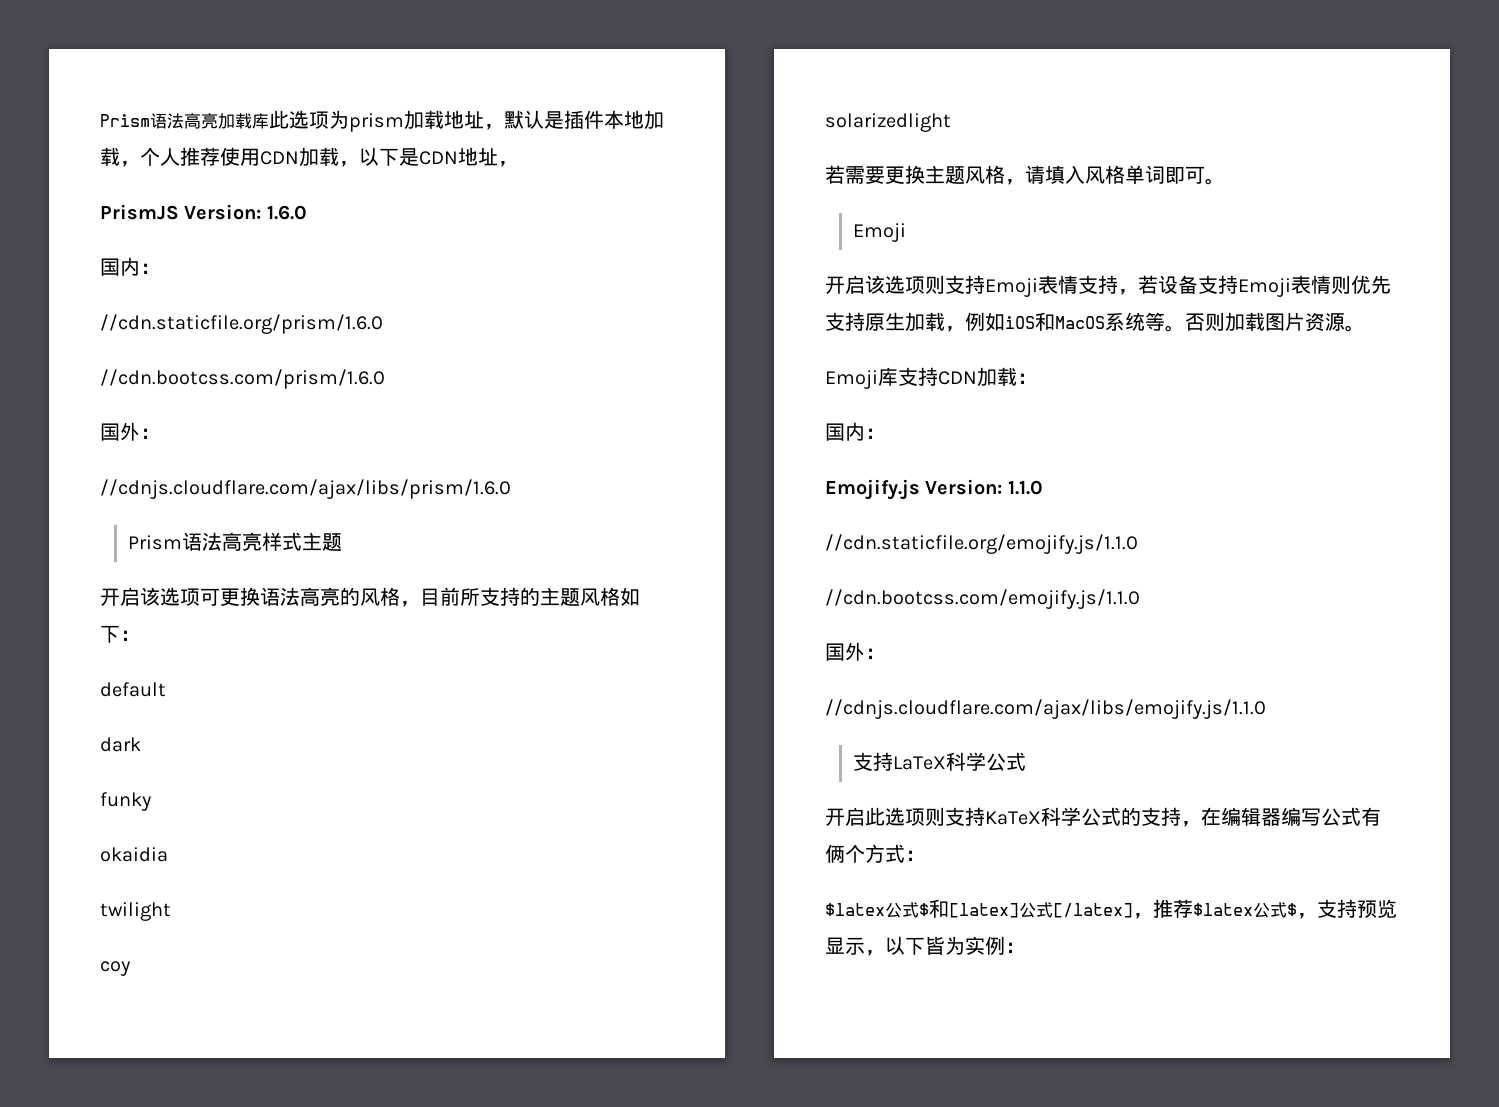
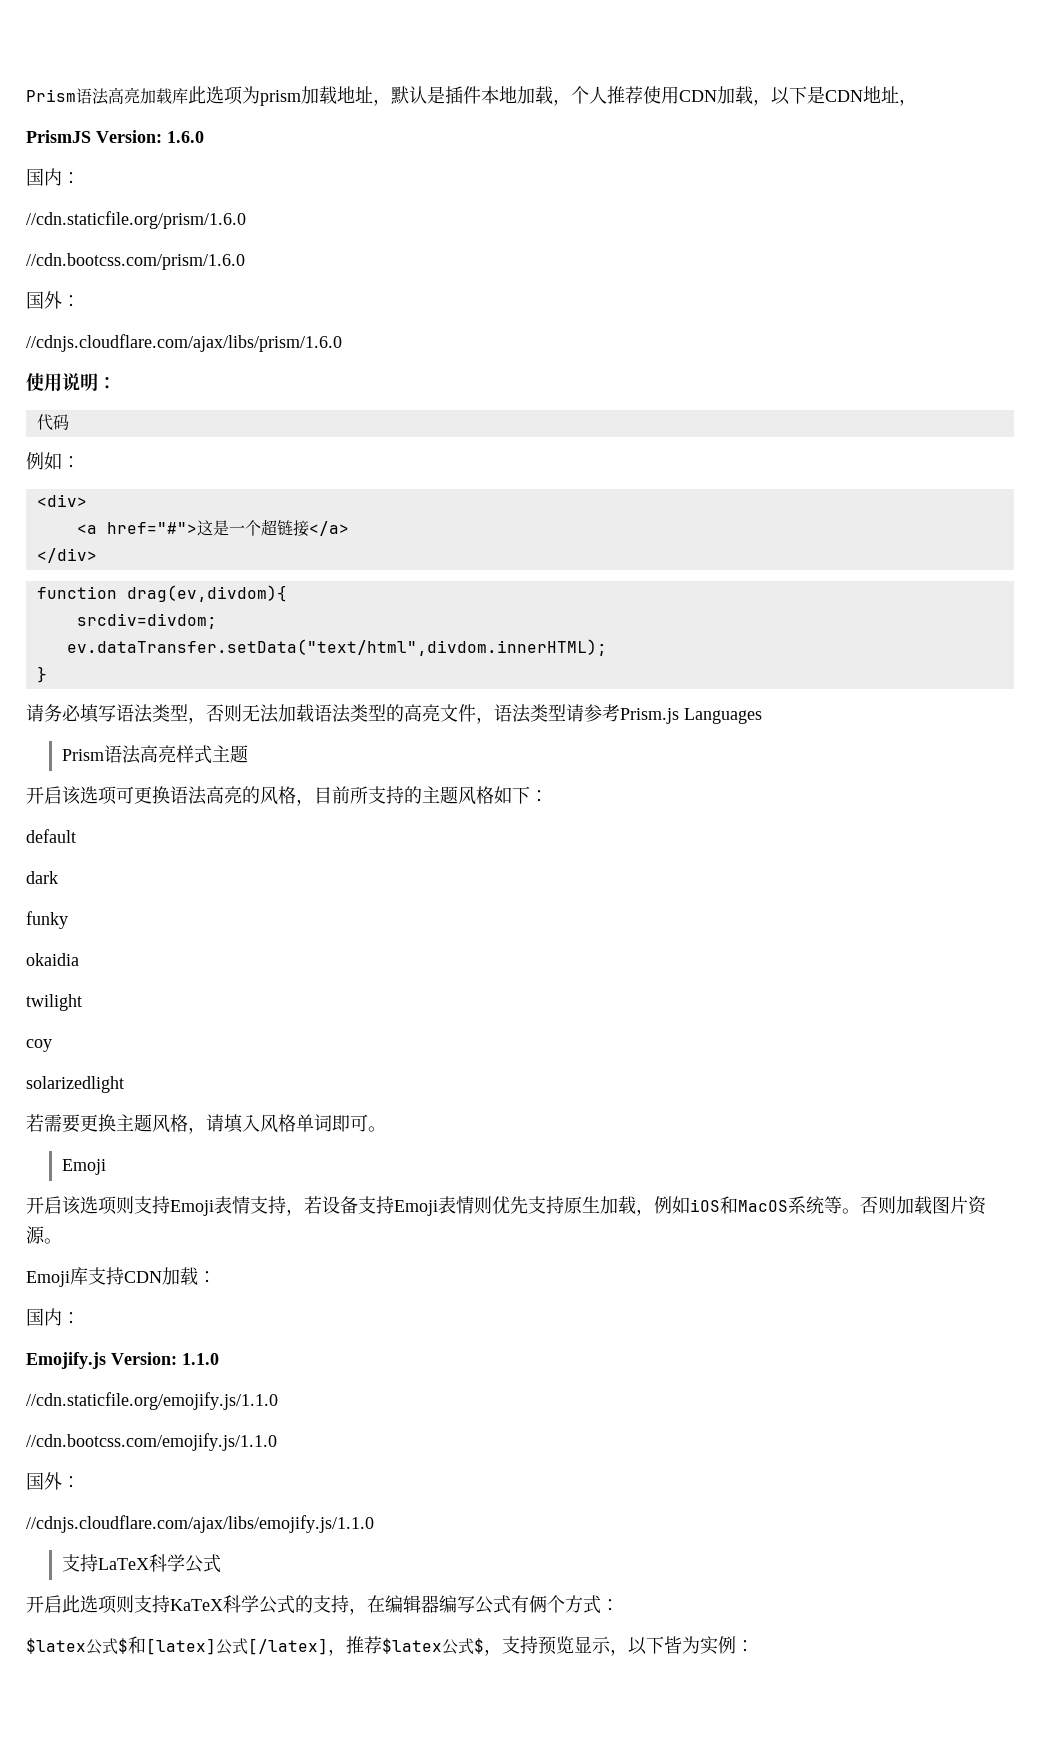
+ 使用说明：
+ 代码
+ 例如：
+ <div>
+ <a href="#">这是一个超链接</a>
+ </div>
+ function drag(ev,divdom){
+ srcdiv=divdom;
+ ev.dataTransfer.setData("text/html",divdom.innerHTML);
+ }
+ 请务必填写语法类型，否则无法加载语法类型的高亮文件，语法类型请参考Prism.js Languages

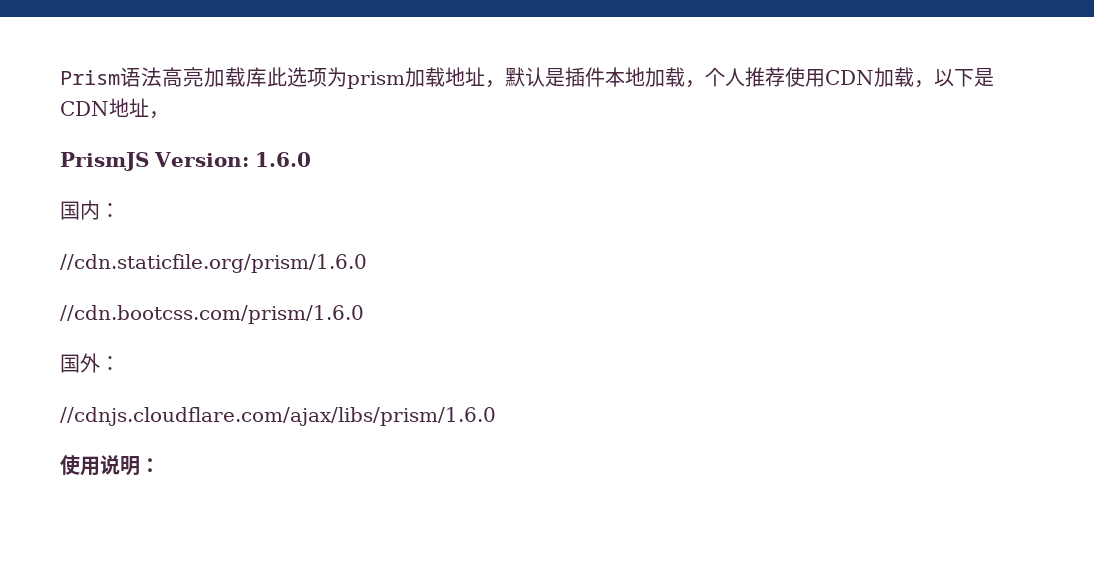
- 代码
- 例如：
- <div>
- <a href="#">这是一个超链接</a>
- </div>
- function drag(ev,divdom){
- srcdiv=divdom;
- ev.dataTransfer.setData("text/html",divdom.innerHTML);
- }
- 请务必填写语法类型，否则无法加载语法类型的高亮文件，语法类型请参考Prism.js Languages
- Prism语法高亮样式主题
- 开启该选项可更换语法高亮的风格，目前所支持的主题风格如下：
- default
- dark
- funky
- okaidia
- twilight
- coy
- solarizedlight
- 若需要更换主题风格，请填入风格单词即可。
- Emoji
- 开启该选项则支持Emoji表情支持，若设备支持Emoji表情则优先支持原生加载，例如iOS和MacOS系统等。否则加载图片资源。
- Emoji库支持CDN加载：
- 国内：
- Emojify.js Version: 1.1.0
- //cdn.staticfile.org/emojify.js/1.1.0
- //cdn.bootcss.com/emojify.js/1.1.0
- 国外：
- //cdnjs.cloudflare.com/ajax/libs/emojify.js/1.1.0
- 支持LaTeX科学公式
- 开启此选项则支持KaTeX科学公式的支持，在编辑器编写公式有俩个方式：
- $latex公式$和[latex]公式[/latex]，推荐$latex公式$，支持预览显示，以下皆为实例：

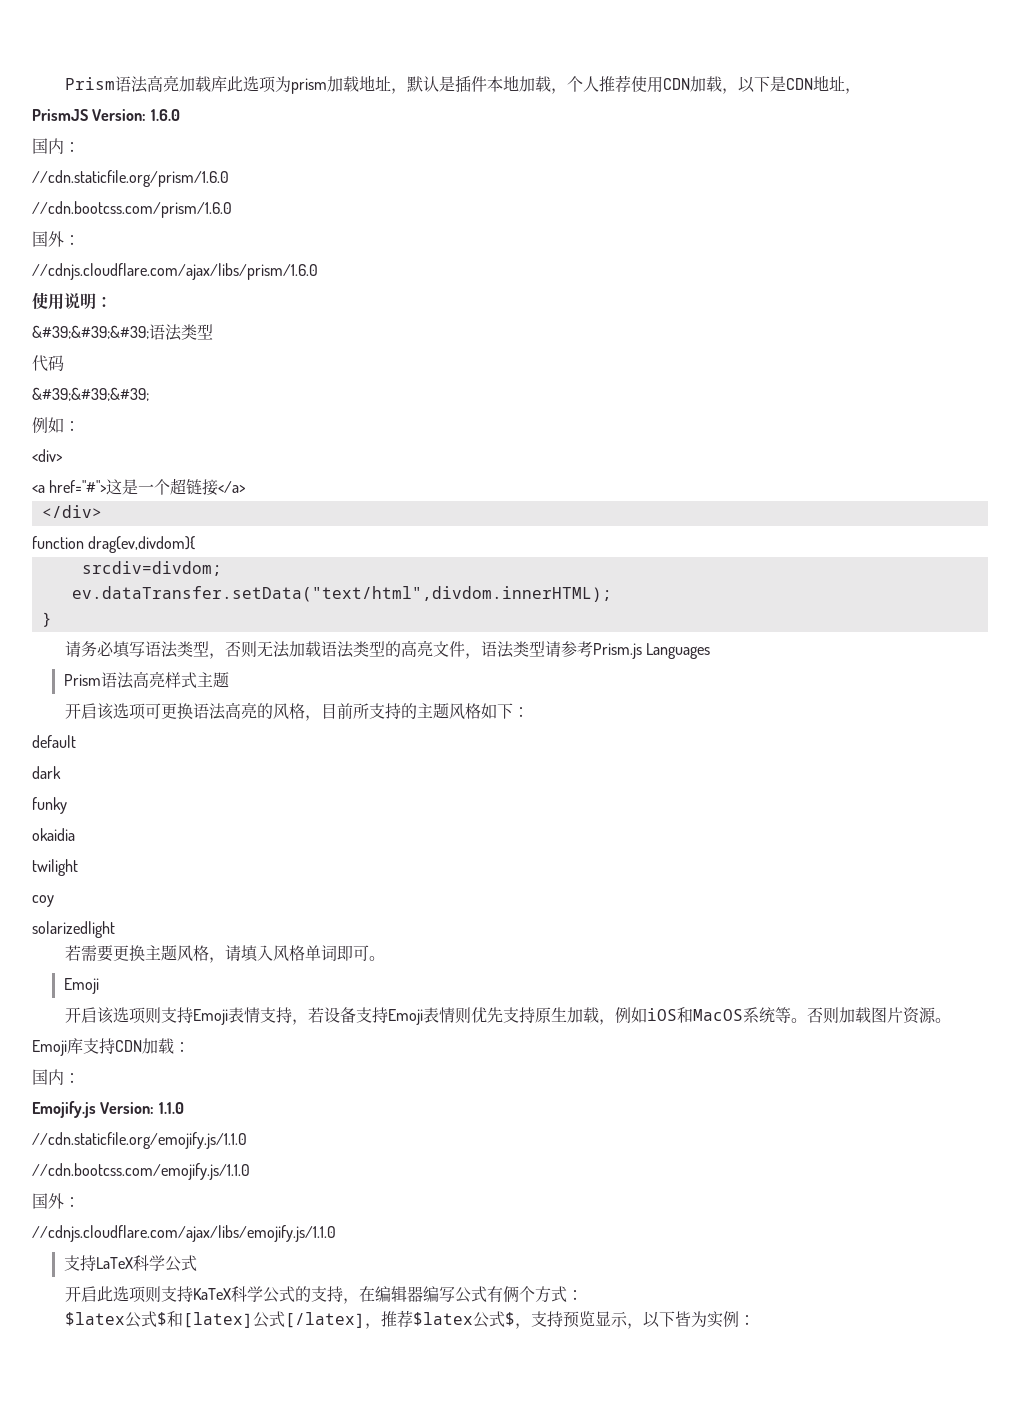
+ &#39;&#39;&#39;语法类型
+ 代码
+ &#39;&#39;&#39;
+ 例如：
+ <div>
+ <a href="#">这是一个超链接</a>
+ </div>
+ function drag(ev,divdom){
+ srcdiv=divdom;
+ ev.dataTransfer.setData("text/html",divdom.innerHTML);
+ }
+ 请务必填写语法类型，否则无法加载语法类型的高亮文件，语法类型请参考Prism.js Languages
+ Prism语法高亮样式主题
+ 开启该选项可更换语法高亮的风格，目前所支持的主题风格如下：
+ default
+ dark
+ funky
+ okaidia
+ twilight
+ coy
+ solarizedlight
+ 若需要更换主题风格，请填入风格单词即可。
+ Emoji
+ 开启该选项则支持Emoji表情支持，若设备支持Emoji表情则优先支持原生加载，例如iOS和MacOS系统等。否则加载图片资源。
+ Emoji库支持CDN加载：
+ 国内：
+ Emojify.js Version: 1.1.0
+ //cdn.staticfile.org/emojify.js/1.1.0
+ //cdn.bootcss.com/emojify.js/1.1.0
+ 国外：
+ //cdnjs.cloudflare.com/ajax/libs/emojify.js/1.1.0
+ 支持LaTeX科学公式
+ 开启此选项则支持KaTeX科学公式的支持，在编辑器编写公式有俩个方式：
+ $latex公式$和[latex]公式[/latex]，推荐$latex公式$，支持预览显示，以下皆为实例：

